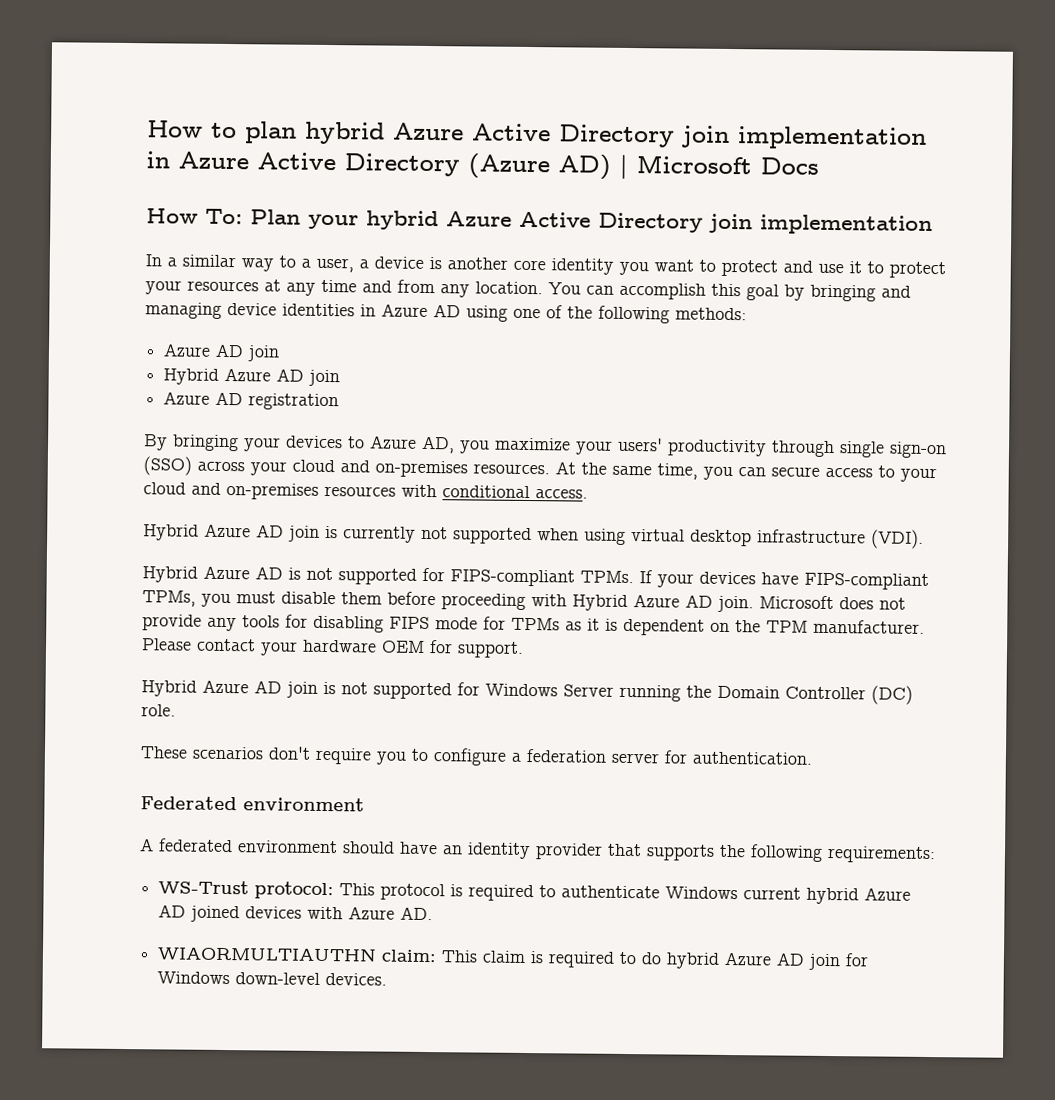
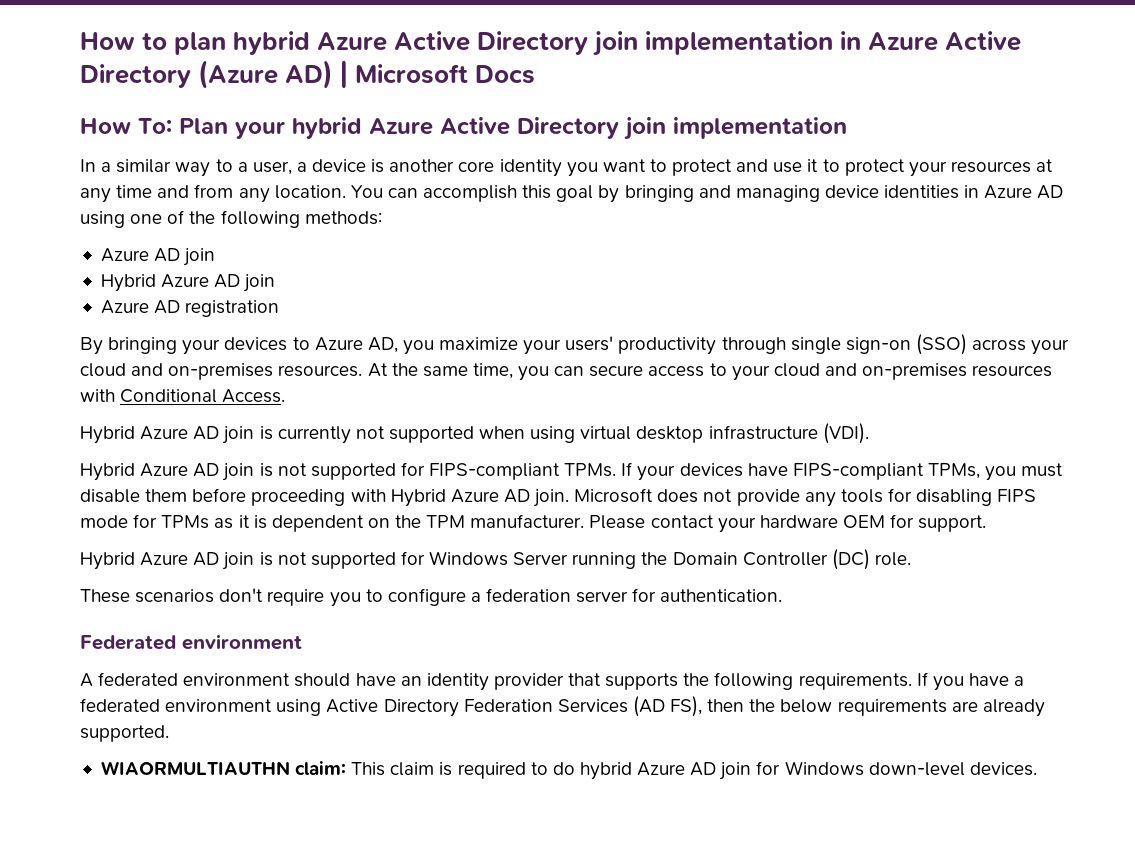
- At the same time, you can secure access to your cloud and on-premises resources with conditional access.
+ At the same time, you can secure access to your cloud and on-premises resources with Conditional Access.
- Hybrid Azure AD is not supported for FIPS-compliant TPMs.
+ Hybrid Azure AD join is not supported for FIPS-compliant TPMs.
- A federated environment should have an identity provider that supports the following requirements:
- WS-Trust protocol: This protocol is required to authenticate Windows current hybrid Azure AD joined devices with Azure AD.
+ A federated environment should have an identity provider that supports the following requirements. If you have a federated environment using Active Directory Federation Services (AD FS), then the below requirements are already supported.

